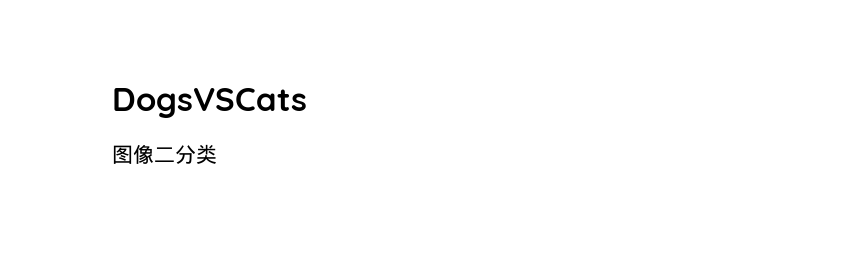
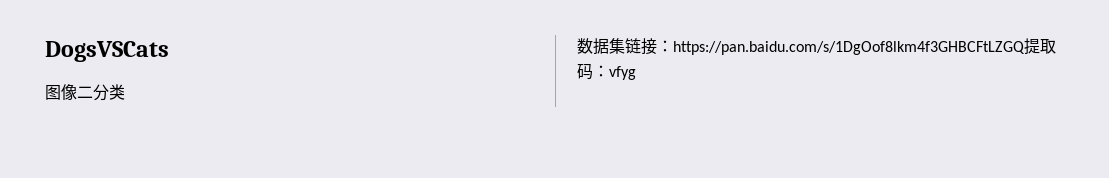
+ 数据集链接：https://pan.baidu.com/s/1DgOof8lkm4f3GHBCFtLZGQ提取码：vfyg

